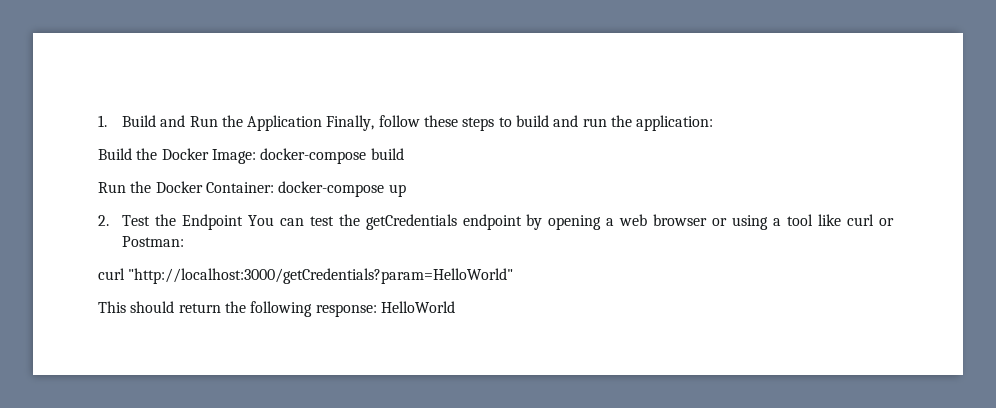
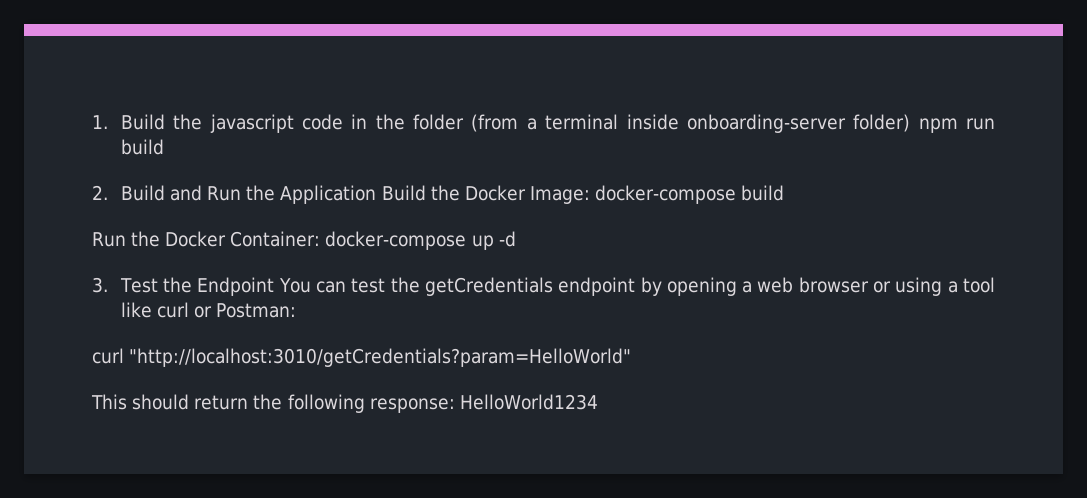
- 1. Build and Run the Application Finally, follow these steps to build and run the application:
- Build the Docker Image: docker-compose build
+ 1. Build the javascript code in the folder (from a terminal inside onboarding-server folder) npm run build
+ 2. Build and Run the Application Build the Docker Image: docker-compose build
- Run the Docker Container: docker-compose up
- 2. Test the Endpoint You can test the getCredentials endpoint by opening a web browser or using a tool like curl or Postman:
+ Run the Docker Container: docker-compose up -d
+ 3. Test the Endpoint You can test the getCredentials endpoint by opening a web browser or using a tool like curl or Postman:
- curl "http://localhost:3000/getCredentials?param=HelloWorld"
+ curl "http://localhost:3010/getCredentials?param=HelloWorld"
- This should return the following response: HelloWorld
+ This should return the following response: HelloWorld1234

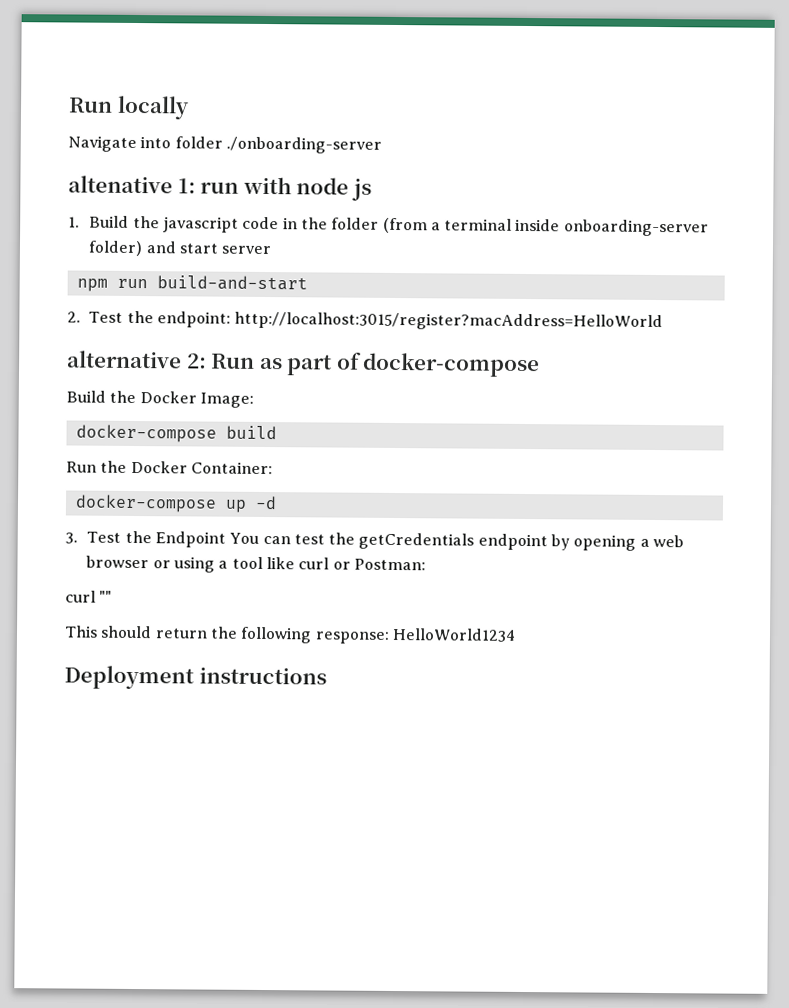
+ Run locally
+ Navigate into folder ./onboarding-server
+ altenative 1: run with node js
- 1. Build the javascript code in the folder (from a terminal inside onboarding-server folder) npm run build
+ 1. Build the javascript code in the folder (from a terminal inside onboarding-server folder) and start server
+ npm run build-and-start
- 2. Build and Run the Application Build the Docker Image: docker-compose build
+ 2. Test the endpoint: http://localhost:3015/register?macAddress=HelloWorld
+ alternative 2: Run as part of docker-compose
+ Build the Docker Image:
+ docker-compose build
- Run the Docker Container: docker-compose up -d
+ Run the Docker Container:
+ docker-compose up -d
- curl "http://localhost:3010/getCredentials?param=HelloWorld"
+ curl ""
+ Deployment instructions

